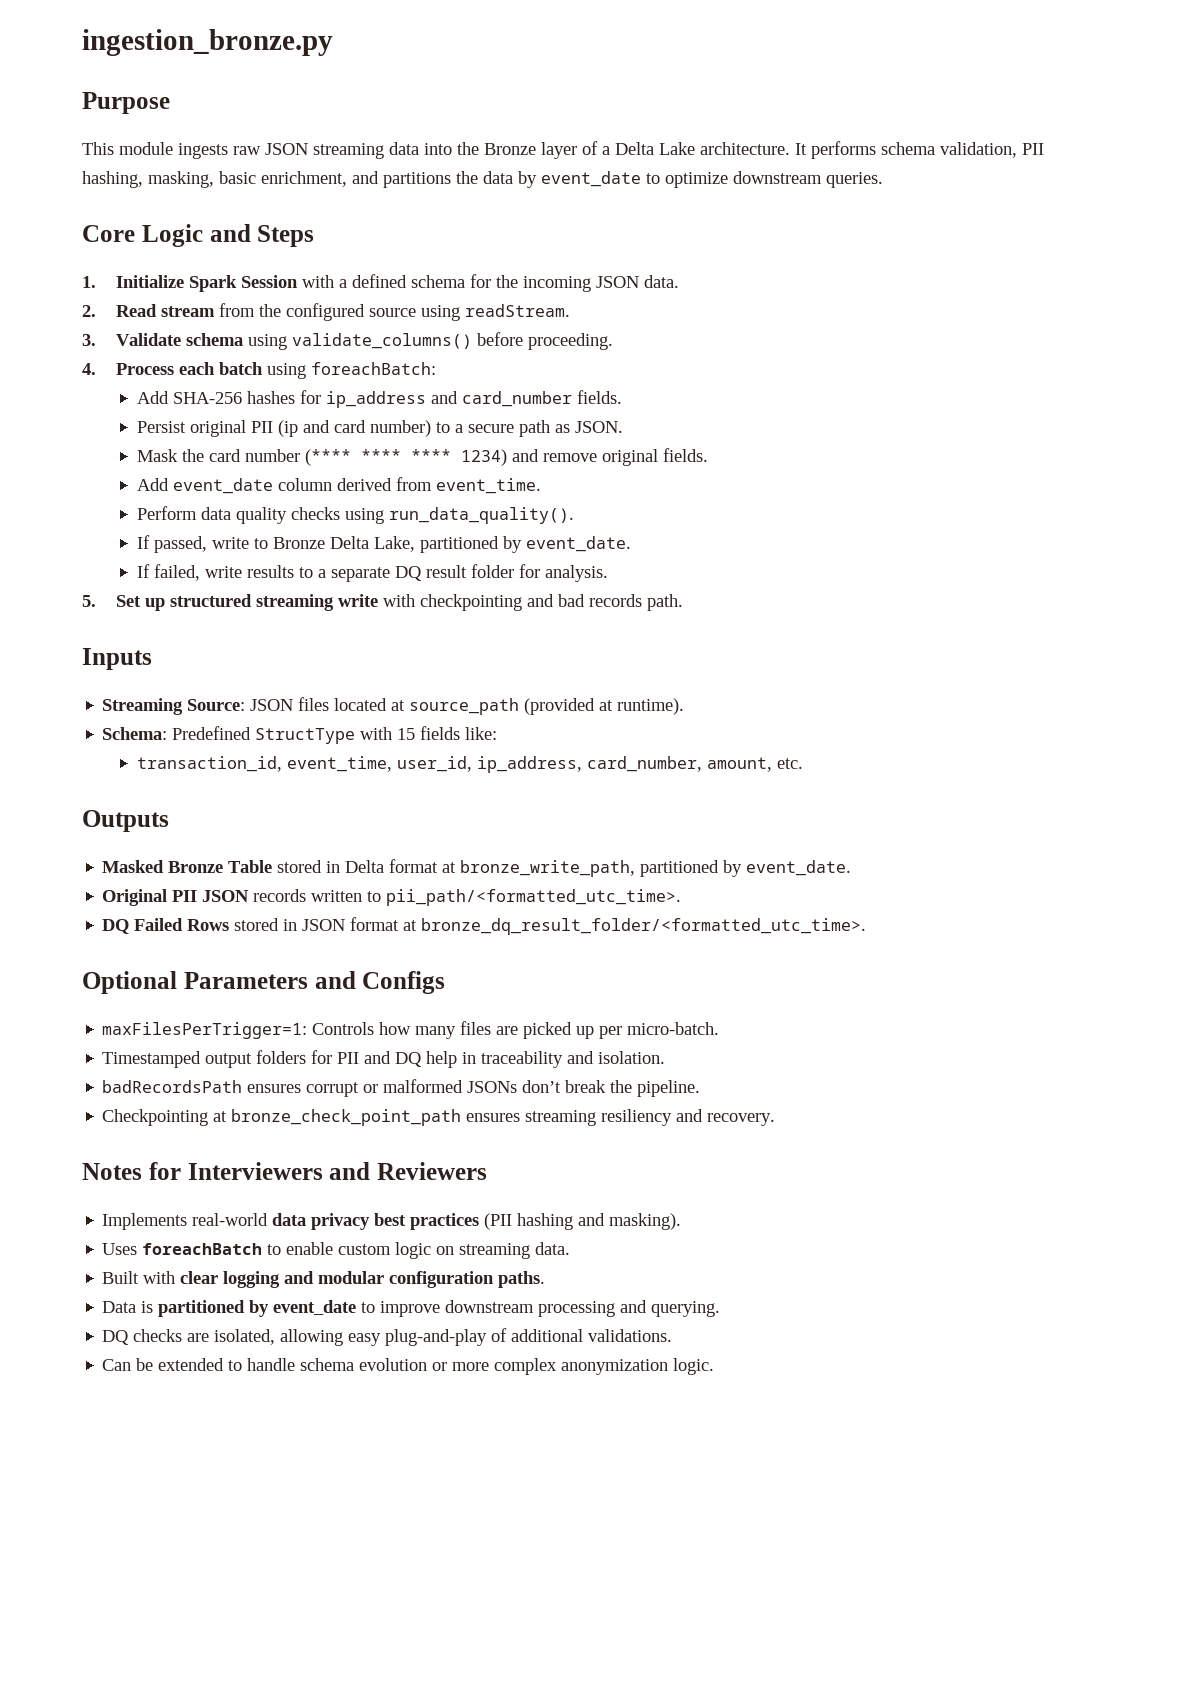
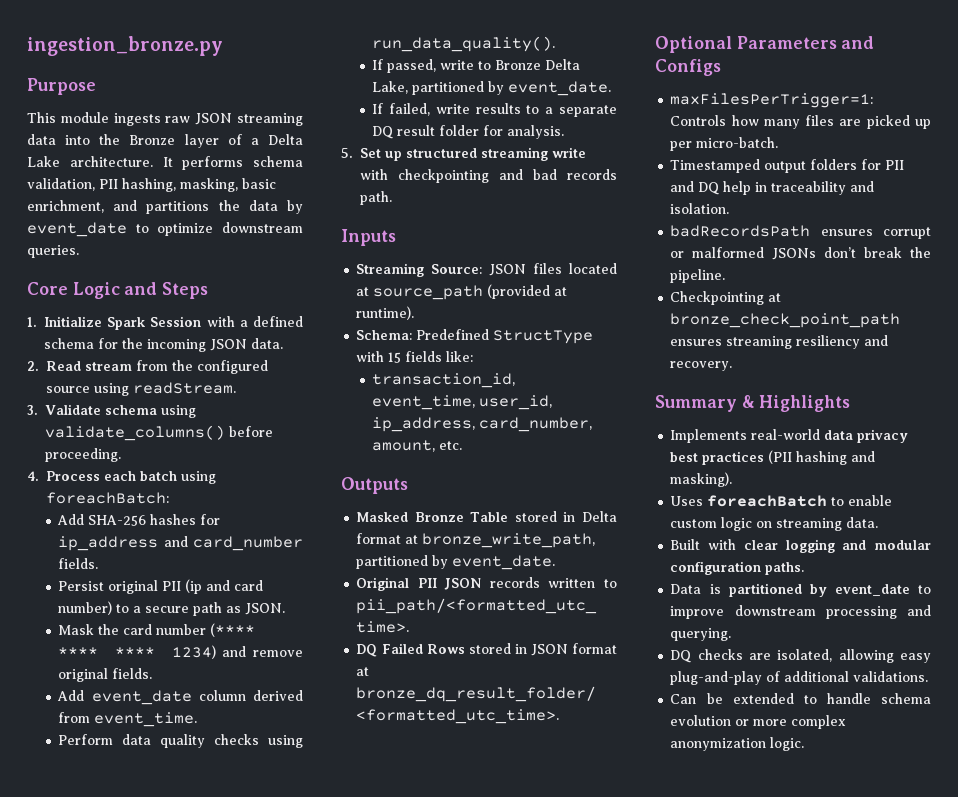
- Notes for Interviewers and Reviewers
+ Summary & Highlights

